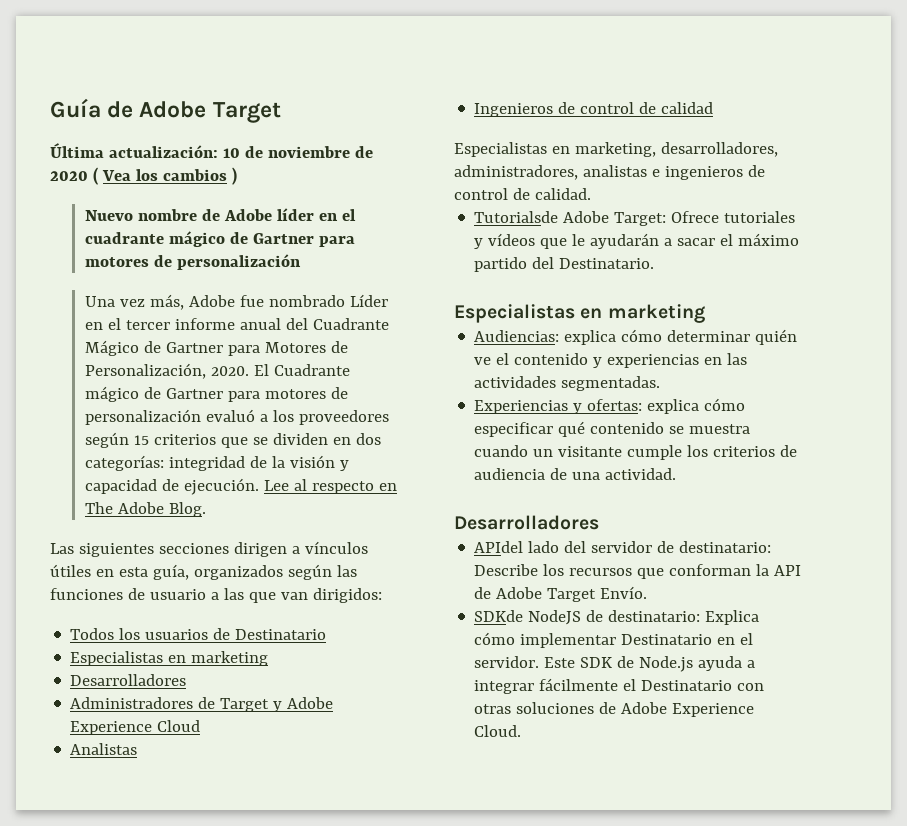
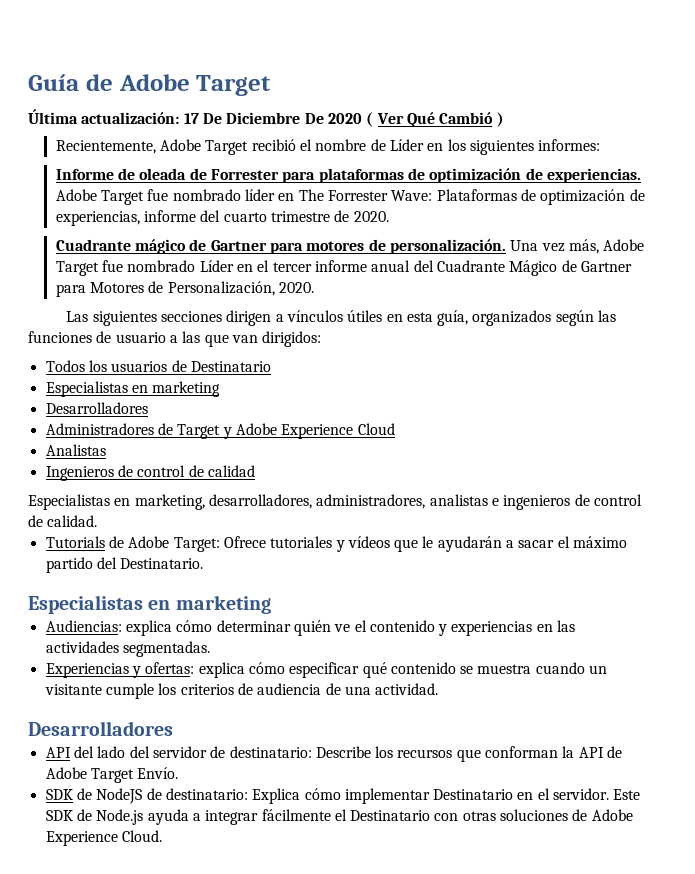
- Última actualización: 10 de noviembre de 2020 ( Vea los cambios )
- Nuevo nombre de Adobe líder en el cuadrante mágico de Gartner para motores de personalización
- Una vez más, Adobe fue nombrado Líder en el tercer informe anual del Cuadrante Mágico de Gartner para Motores de Personalización, 2020. El Cuadrante mágico de Gartner para motores de personalización evaluó a los proveedores según 15 criterios que se dividen en dos categorías: integridad de la visión y capacidad de ejecución. Lee al respecto en The Adobe Blog.
+ Última actualización: 17 De Diciembre De 2020 ( Ver Qué Cambió )
+ Recientemente, Adobe Target recibió el nombre de Líder en los siguientes informes:
+ Informe de oleada de Forrester para plataformas de optimización de experiencias. Adobe Target fue nombrado líder en The Forrester Wave: Plataformas de optimización de experiencias, informe del cuarto trimestre de 2020.
+ Cuadrante mágico de Gartner para motores de personalización. Una vez más, Adobe Target fue nombrado Líder en el tercer informe anual del Cuadrante Mágico de Gartner para Motores de Personalización, 2020.
- Tutorialsde Adobe Target: Ofrece tutoriales y vídeos que le ayudarán a sacar el máximo partido del Destinatario.
+ Tutorials de Adobe Target: Ofrece tutoriales y vídeos que le ayudarán a sacar el máximo partido del Destinatario.
- APIdel lado del servidor de destinatario: Describe los recursos que conforman la API de Adobe Target Envío.
+ API del lado del servidor de destinatario: Describe los recursos que conforman la API de Adobe Target Envío.
- SDKde NodeJS de destinatario: Explica cómo implementar Destinatario en el servidor.
+ SDK de NodeJS de destinatario: Explica cómo implementar Destinatario en el servidor.

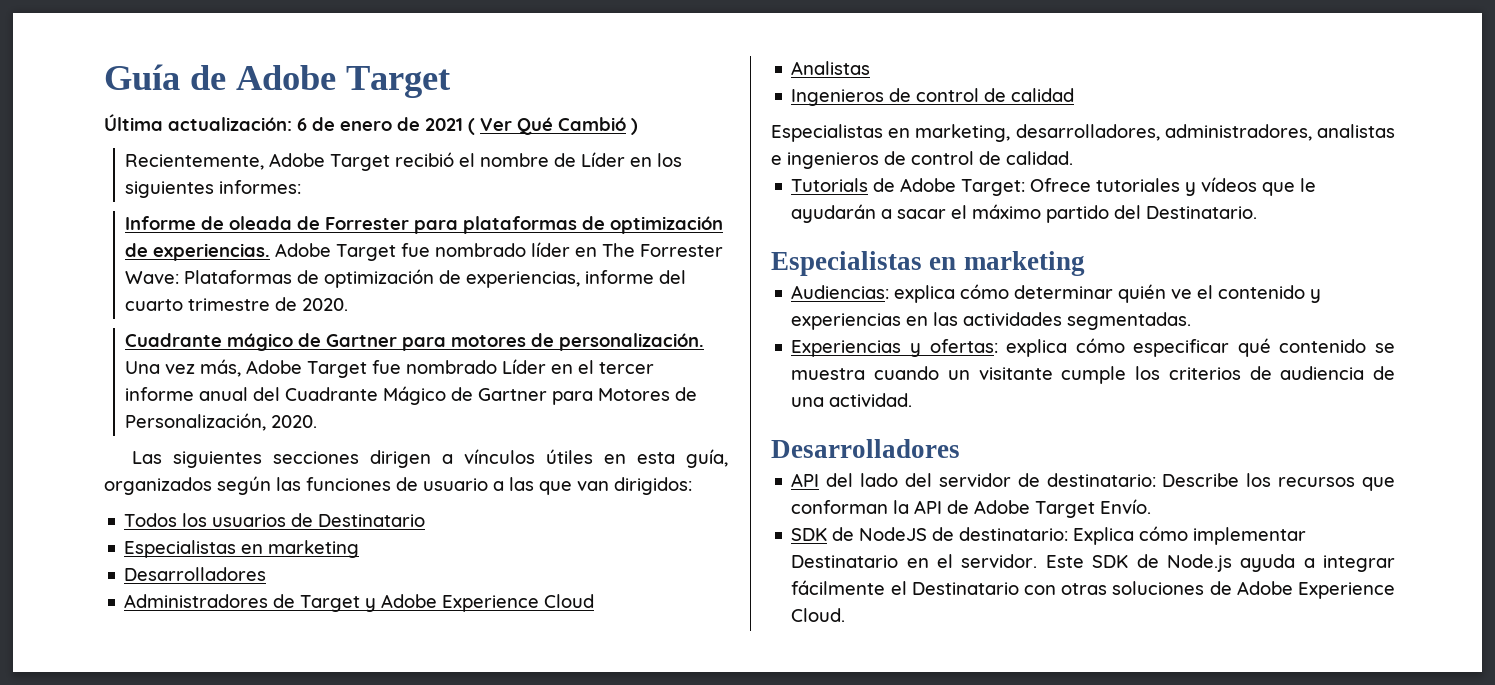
- Última actualización: 17 De Diciembre De 2020 ( Ver Qué Cambió )
+ Última actualización: 6 de enero de 2021 ( Ver Qué Cambió )

